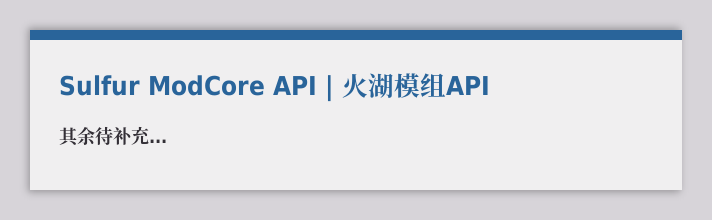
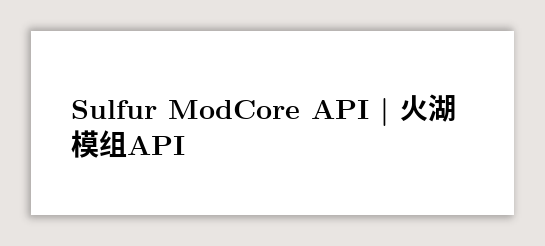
- 其余待补充...

